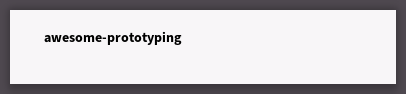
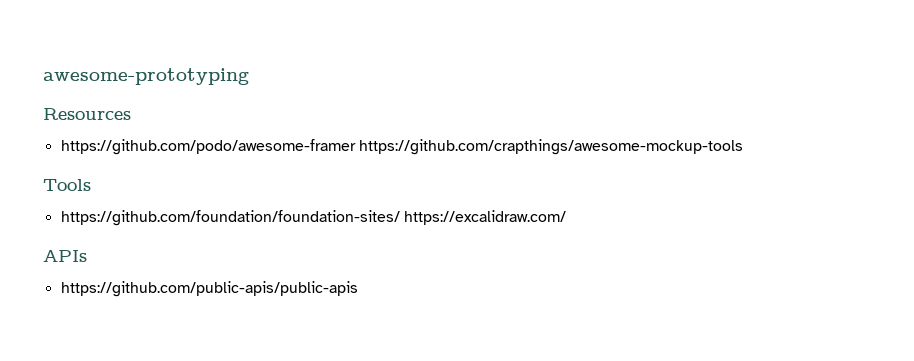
+ Resources
+ https://github.com/podo/awesome-framer https://github.com/crapthings/awesome-mockup-tools
+ Tools
+ https://github.com/foundation/foundation-sites/ https://excalidraw.com/
+ APIs
+ https://github.com/public-apis/public-apis

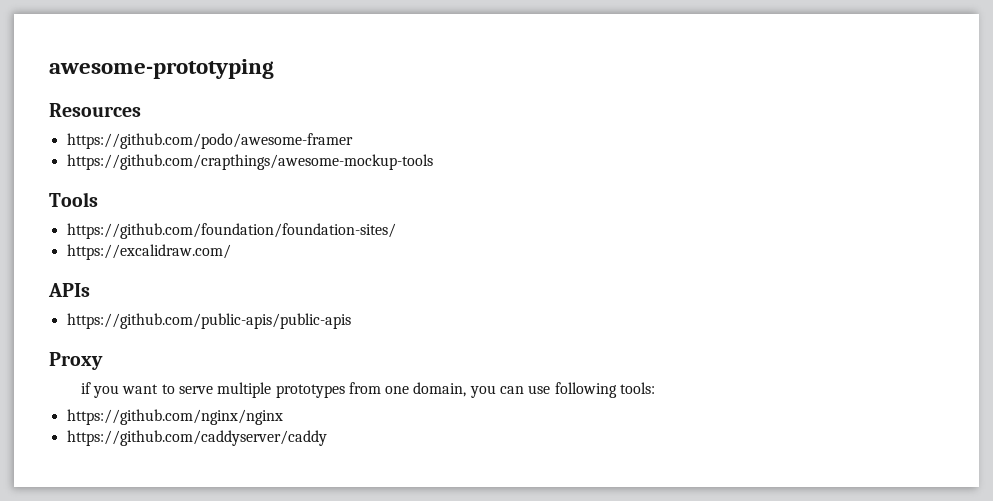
- https://github.com/podo/awesome-framer https://github.com/crapthings/awesome-mockup-tools
+ https://github.com/podo/awesome-framer
+ https://github.com/crapthings/awesome-mockup-tools
- https://github.com/foundation/foundation-sites/ https://excalidraw.com/
+ https://github.com/foundation/foundation-sites/
+ https://excalidraw.com/
+ Proxy
+ if you want to serve multiple prototypes from one domain, you can use following tools:
+ https://github.com/nginx/nginx
+ https://github.com/caddyserver/caddy

